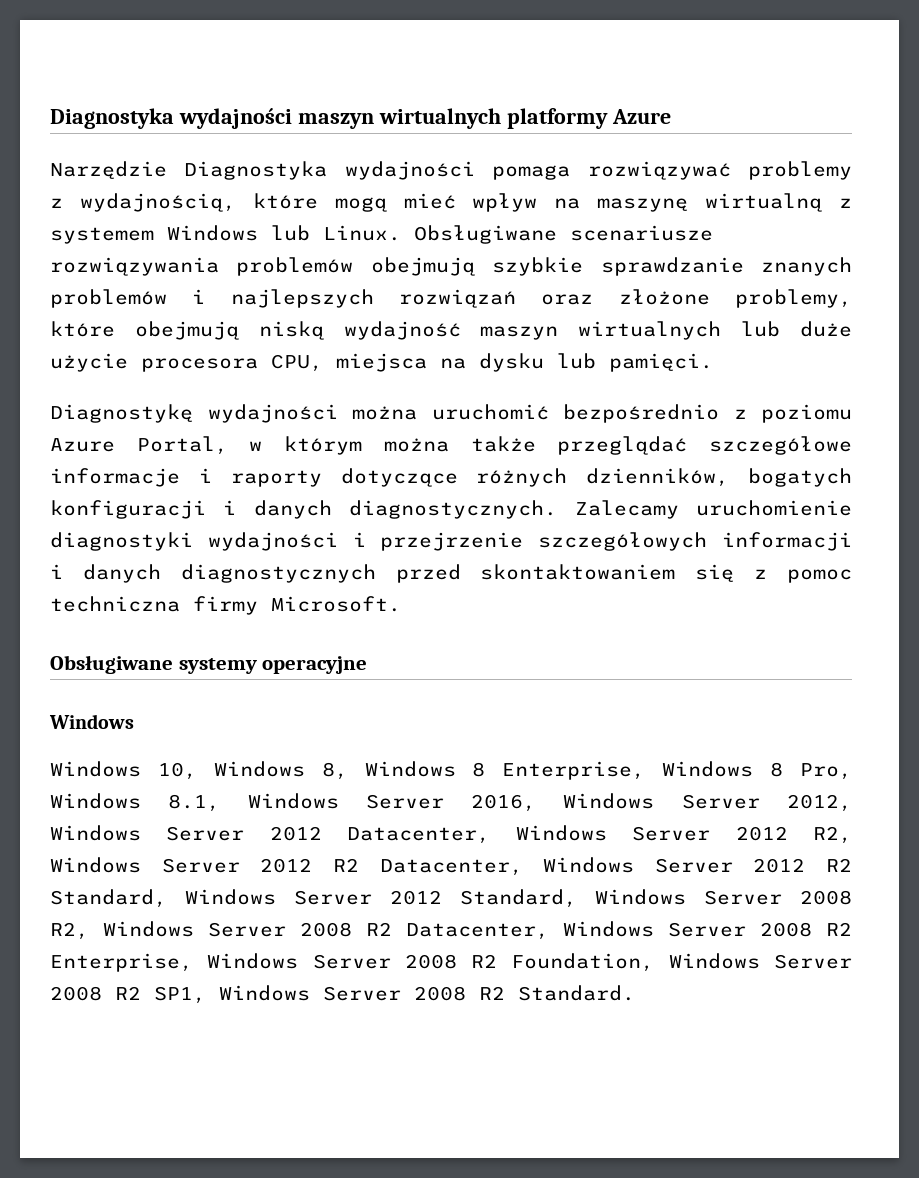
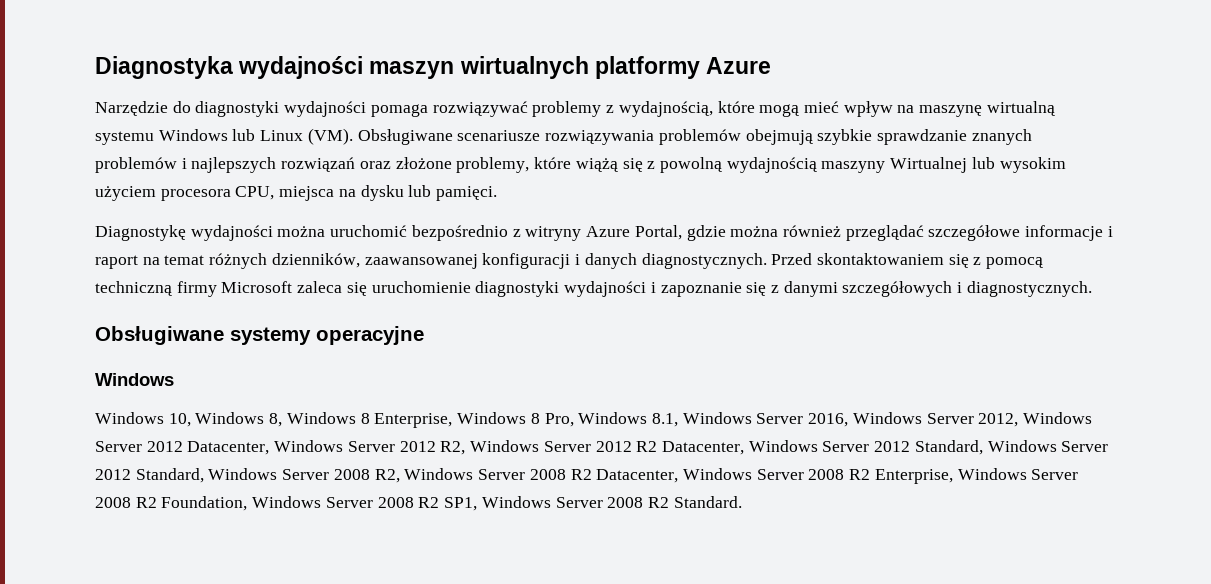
- Narzędzie Diagnostyka wydajności pomaga rozwiązywać problemy z wydajnością, które mogą mieć wpływ na maszynę wirtualną z systemem Windows lub Linux. Obsługiwane scenariusze rozwiązywania problemów obejmują szybkie sprawdzanie znanych problemów i najlepszych rozwiązań oraz złożone problemy, które obejmują niską wydajność maszyn wirtualnych lub duże użycie procesora CPU, miejsca na dysku lub pamięci.
+ Narzędzie do diagnostyki wydajności pomaga rozwiązywać problemy z wydajnością, które mogą mieć wpływ na maszynę wirtualną systemu Windows lub Linux (VM). Obsługiwane scenariusze rozwiązywania problemów obejmują szybkie sprawdzanie znanych problemów i najlepszych rozwiązań oraz złożone problemy, które wiążą się z powolną wydajnością maszyny Wirtualnej lub wysokim użyciem procesora CPU, miejsca na dysku lub pamięci.
- Diagnostykę wydajności można uruchomić bezpośrednio z poziomu Azure Portal, w którym można także przeglądać szczegółowe informacje i raporty dotyczące różnych dzienników, bogatych konfiguracji i danych diagnostycznych.
+ Diagnostykę wydajności można uruchomić bezpośrednio z witryny Azure Portal, gdzie można również przeglądać szczegółowe informacje i raport na temat różnych dzienników, zaawansowanej konfiguracji i danych diagnostycznych.
- Zalecamy uruchomienie diagnostyki wydajności i przejrzenie szczegółowych informacji i danych diagnostycznych przed skontaktowaniem się z pomoc techniczna firmy Microsoft.
+ Przed skontaktowaniem się z pomocą techniczną firmy Microsoft zaleca się uruchomienie diagnostyki wydajności i zapoznanie się z danymi szczegółowych i diagnostycznych.
- Windows 10, Windows 8, Windows 8 Enterprise, Windows 8 Pro, Windows 8.1, Windows Server 2016, Windows Server 2012, Windows Server 2012 Datacenter, Windows Server 2012 R2, Windows Server 2012 R2 Datacenter, Windows Server 2012 R2 Standard, Windows Server 2012 Standard, Windows Server 2008 R2, Windows Server 2008 R2 Datacenter, Windows Server 2008 R2 Enterprise, Windows Server 2008 R2 Foundation, Windows Server 2008 R2 SP1, Windows Server 2008 R2 Standard.
+ Windows 10, Windows 8, Windows 8 Enterprise, Windows 8 Pro, Windows 8.1, Windows Server 2016, Windows Server 2012, Windows Server 2012 Datacenter, Windows Server 2012 R2, Windows Server 2012 R2 Datacenter, Windows Server 2012 Standard, Windows Server 2012 Standard, Windows Server 2008 R2, Windows Server 2008 R2 Datacenter, Windows Server 2008 R2 Enterprise, Windows Server 2008 R2 Foundation, Windows Server 2008 R2 SP1, Windows Server 2008 R2 Standard.

